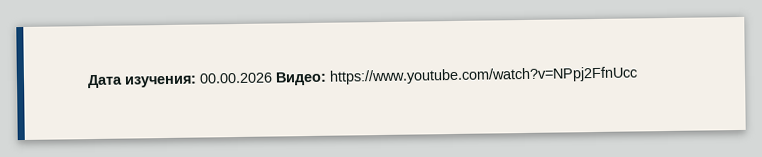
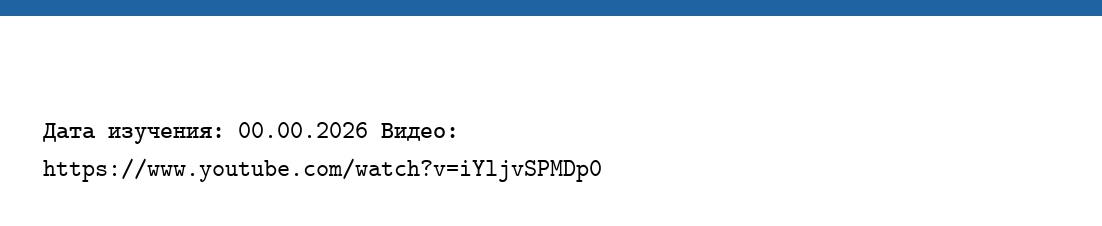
- Дата изучения: 00.00.2026 Видео: https://www.youtube.com/watch?v=NPpj2FfnUcc
+ Дата изучения: 00.00.2026 Видео: https://www.youtube.com/watch?v=iYljvSPMDp0

